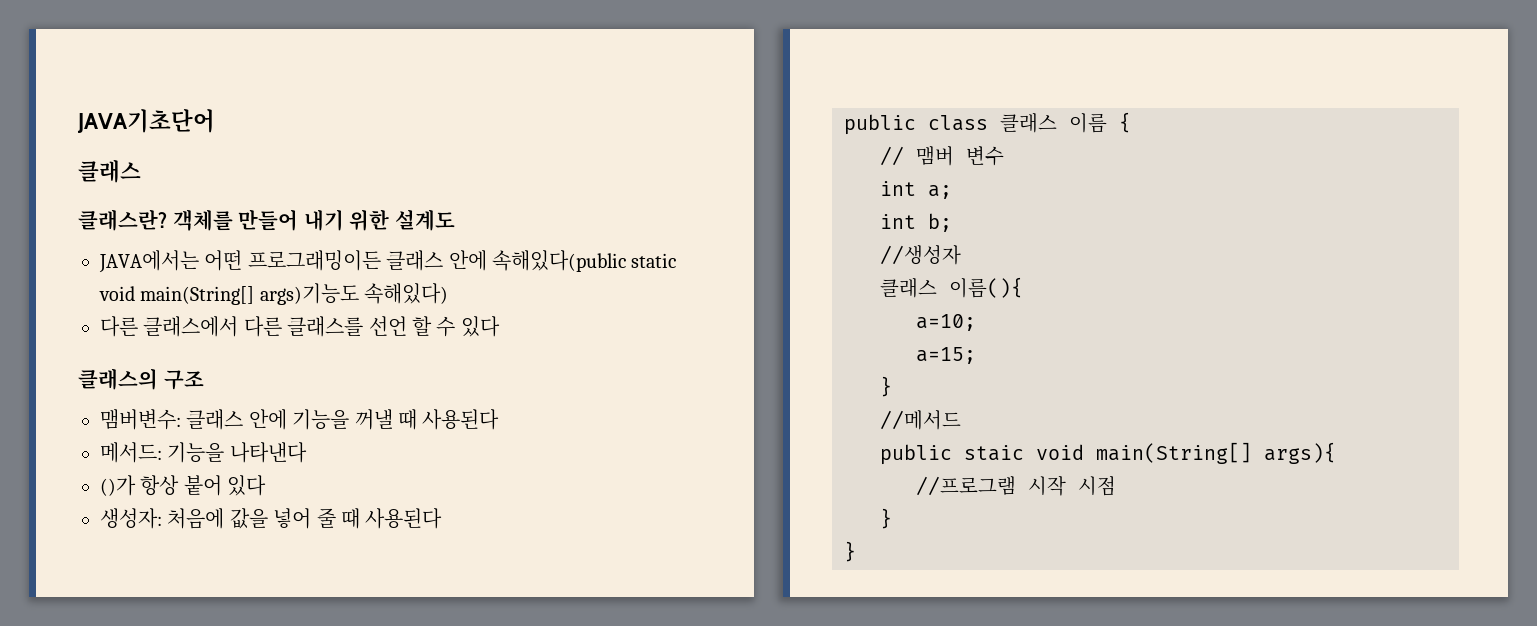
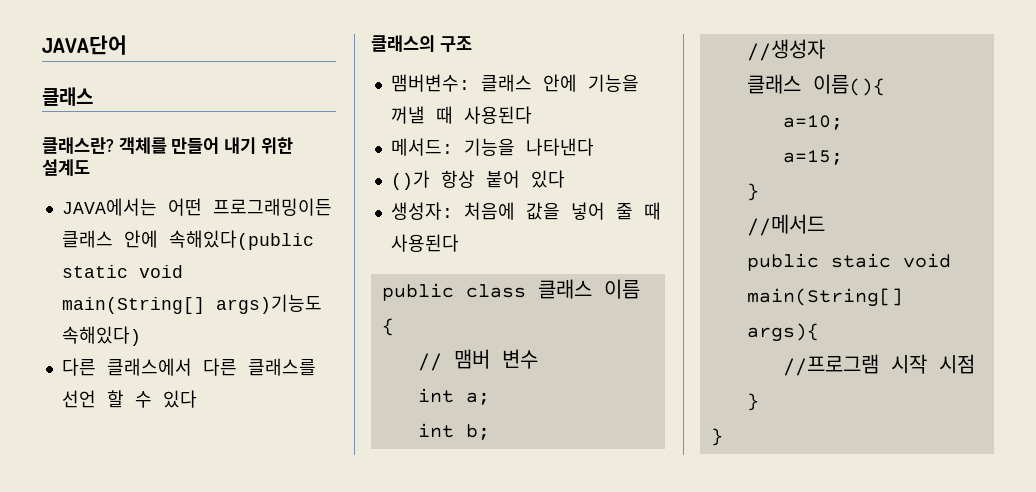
- JAVA기초단어
+ JAVA단어

